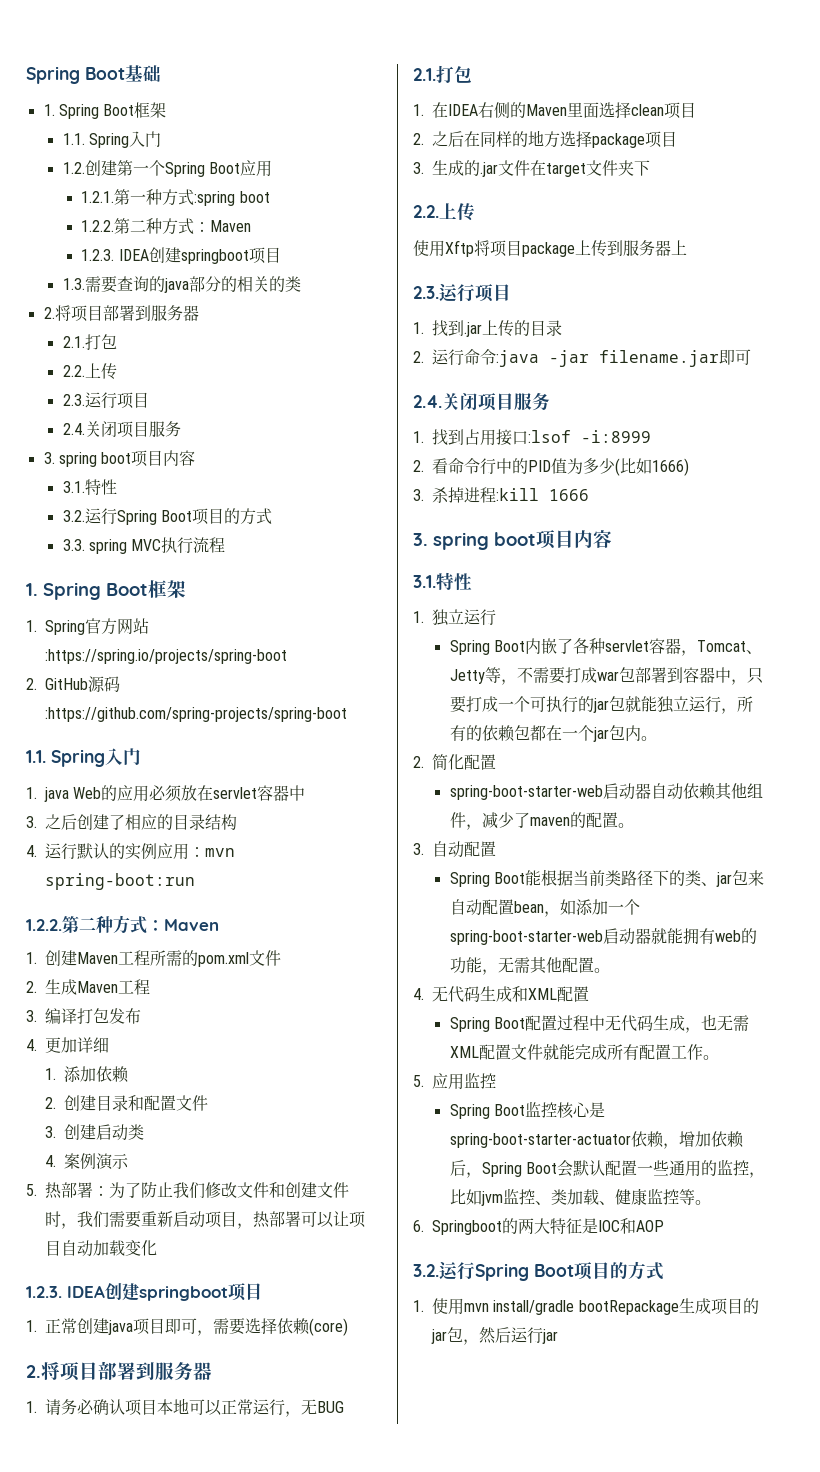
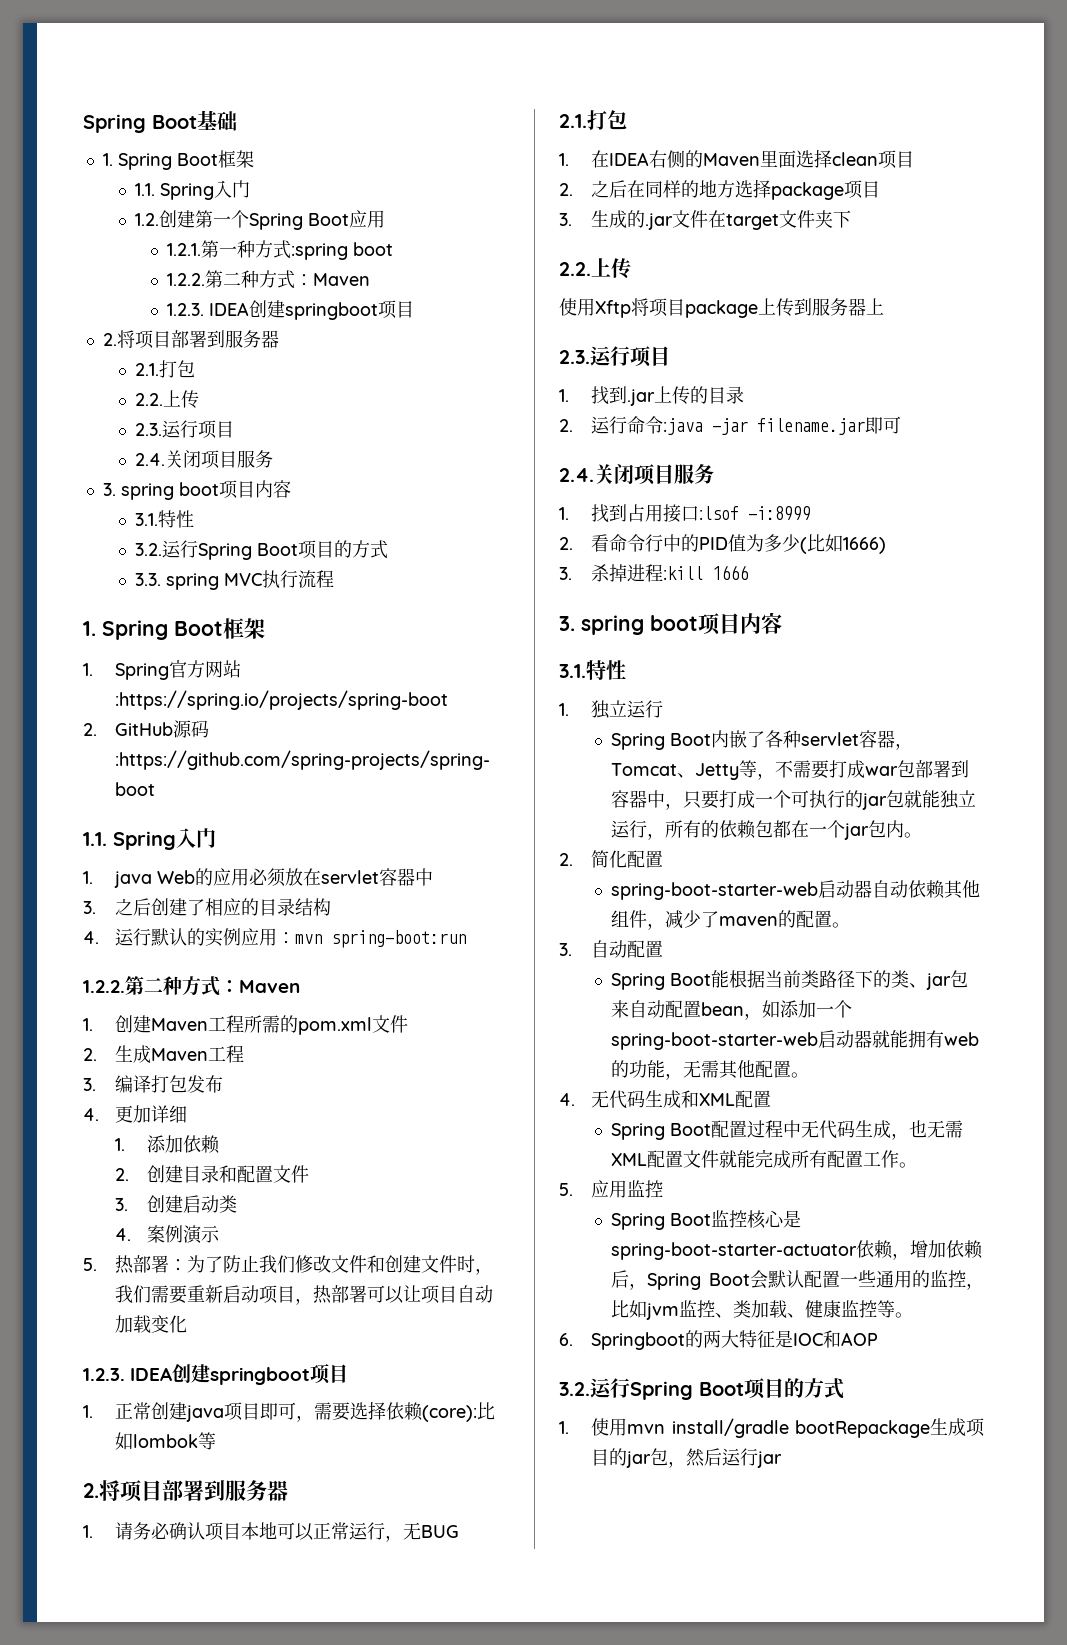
- 1.3.需要查询的java部分的相关的类
- 1.正常创建java项目即可，需要选择依赖(core)
+ 1.正常创建java项目即可，需要选择依赖(core):比如lombok等

